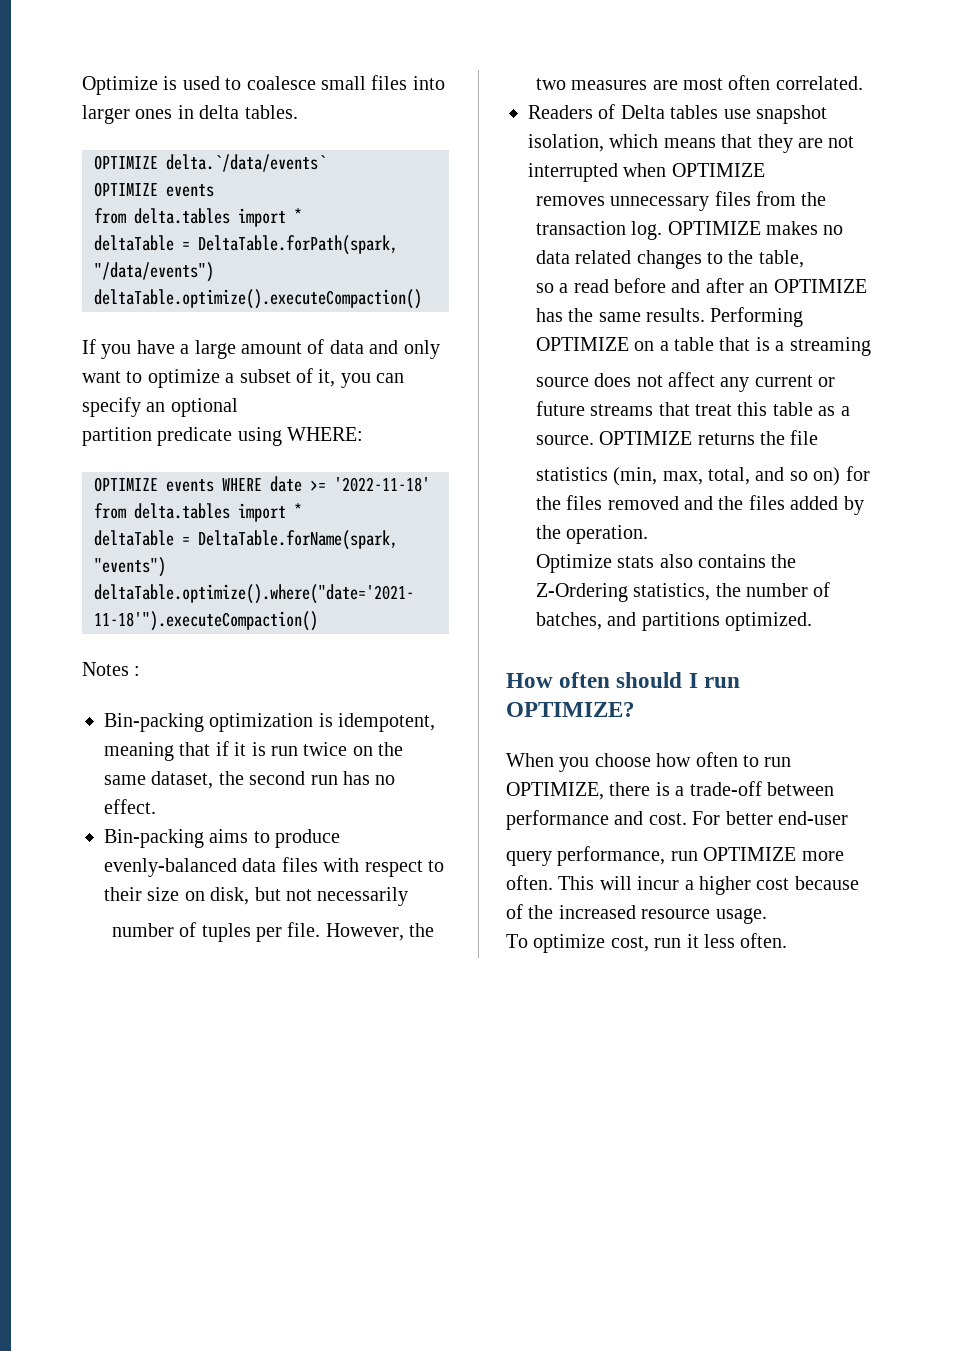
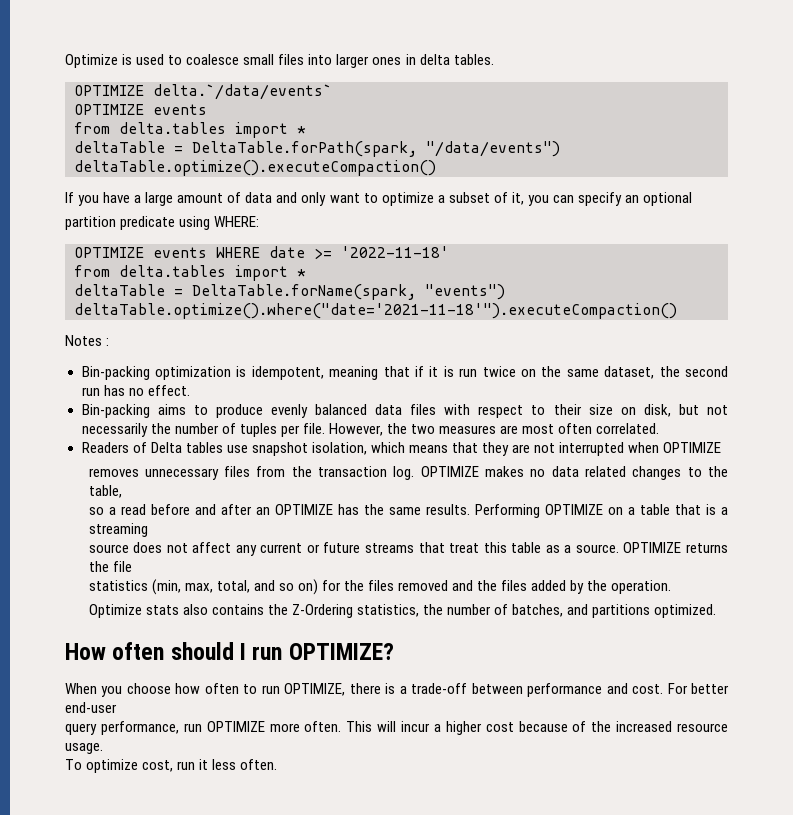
- Bin-packing aims to produce evenly-balanced data files with respect to their size on disk, but not necessarily
- number of tuples per file.
+ Bin-packing aims to produce evenly balanced data files with respect to their size on disk, but not necessarily the number of tuples per file.

